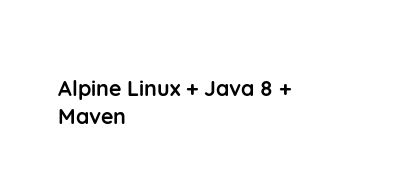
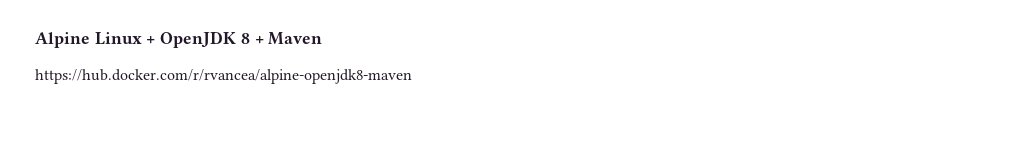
- Alpine Linux + Java 8 + Maven
+ Alpine Linux + OpenJDK 8 + Maven
+ https://hub.docker.com/r/rvancea/alpine-openjdk8-maven

